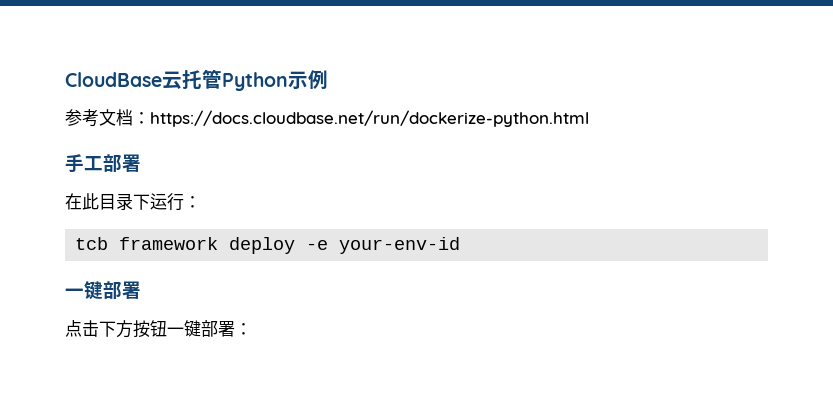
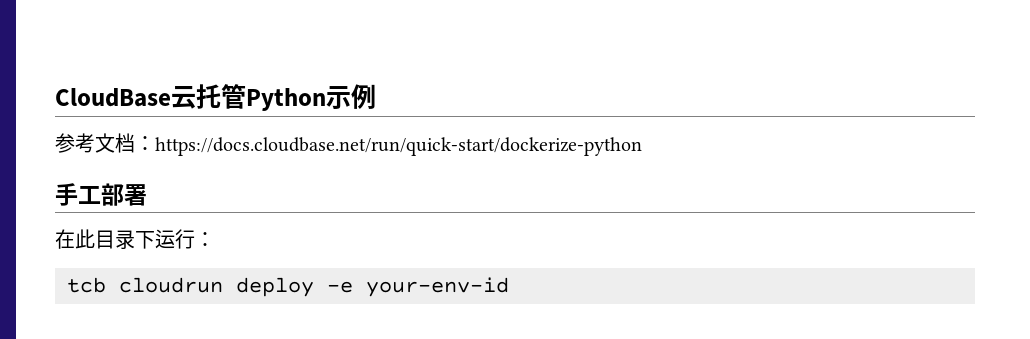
- 参考文档：https://docs.cloudbase.net/run/dockerize-python.html
+ 参考文档：https://docs.cloudbase.net/run/quick-start/dockerize-python
- tcb framework deploy -e your-env-id
- 一键部署
- 点击下方按钮一键部署：
+ tcb cloudrun deploy -e your-env-id

